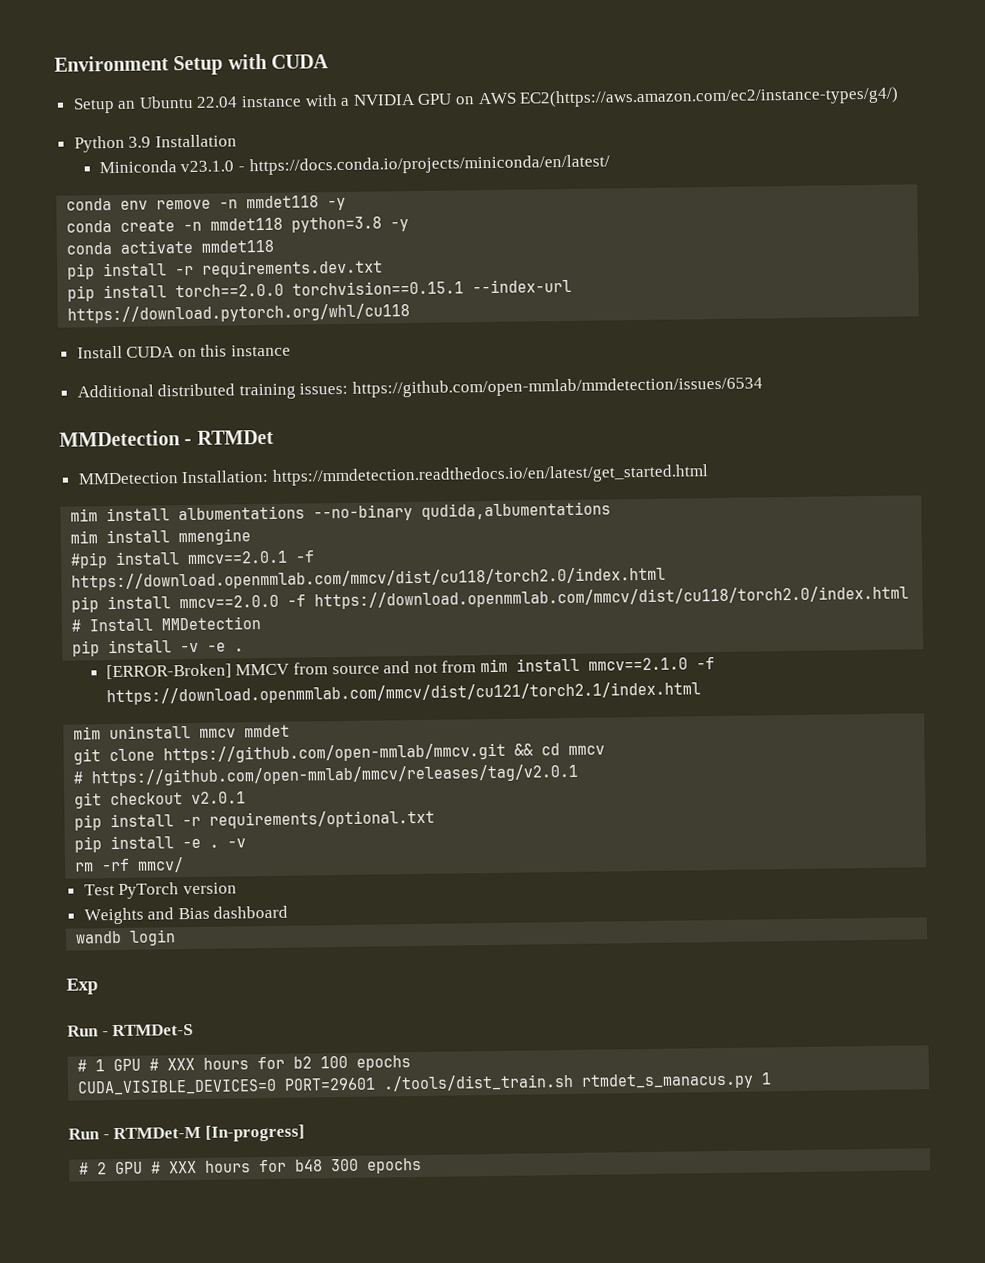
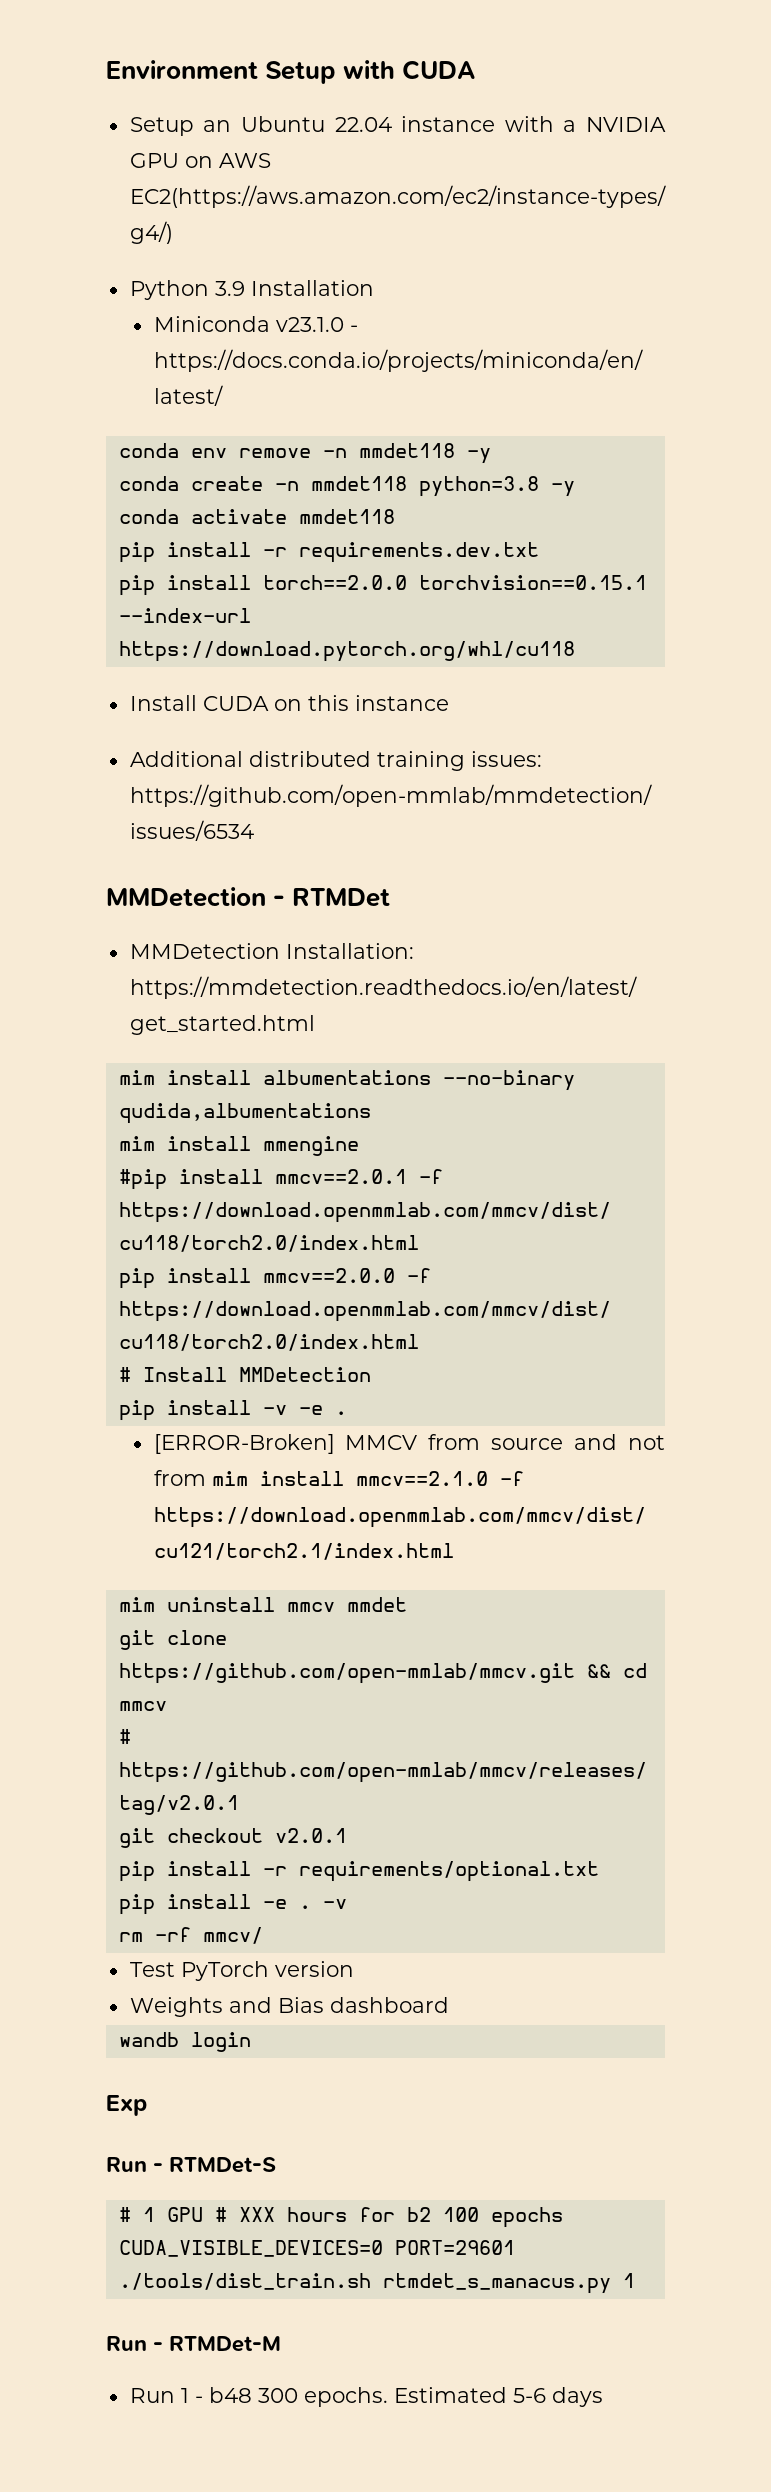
- Run - RTMDet-M [In-progress]
- # 2 GPU # XXX hours for b48 300 epochs
+ Run - RTMDet-M
+ Run 1 - b48 300 epochs. Estimated 5-6 days

